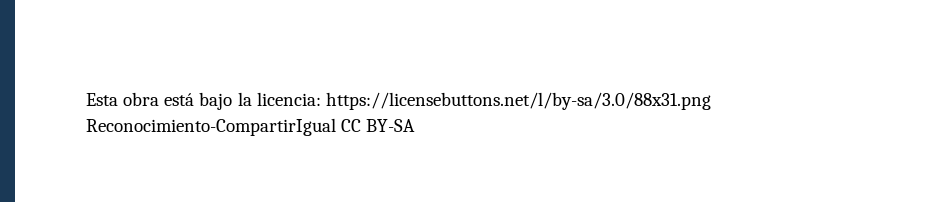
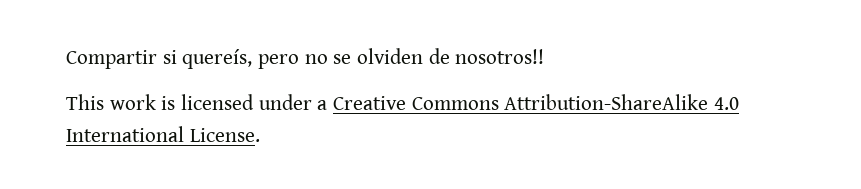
- Esta obra está bajo la licencia: https://licensebuttons.net/l/by-sa/3.0/88x31.png Reconocimiento-CompartirIgual CC BY-SA
+ Compartir si quereís, pero no se olviden de nosotros!!
+ This work is licensed under a Creative Commons Attribution-ShareAlike 4.0 International License.

